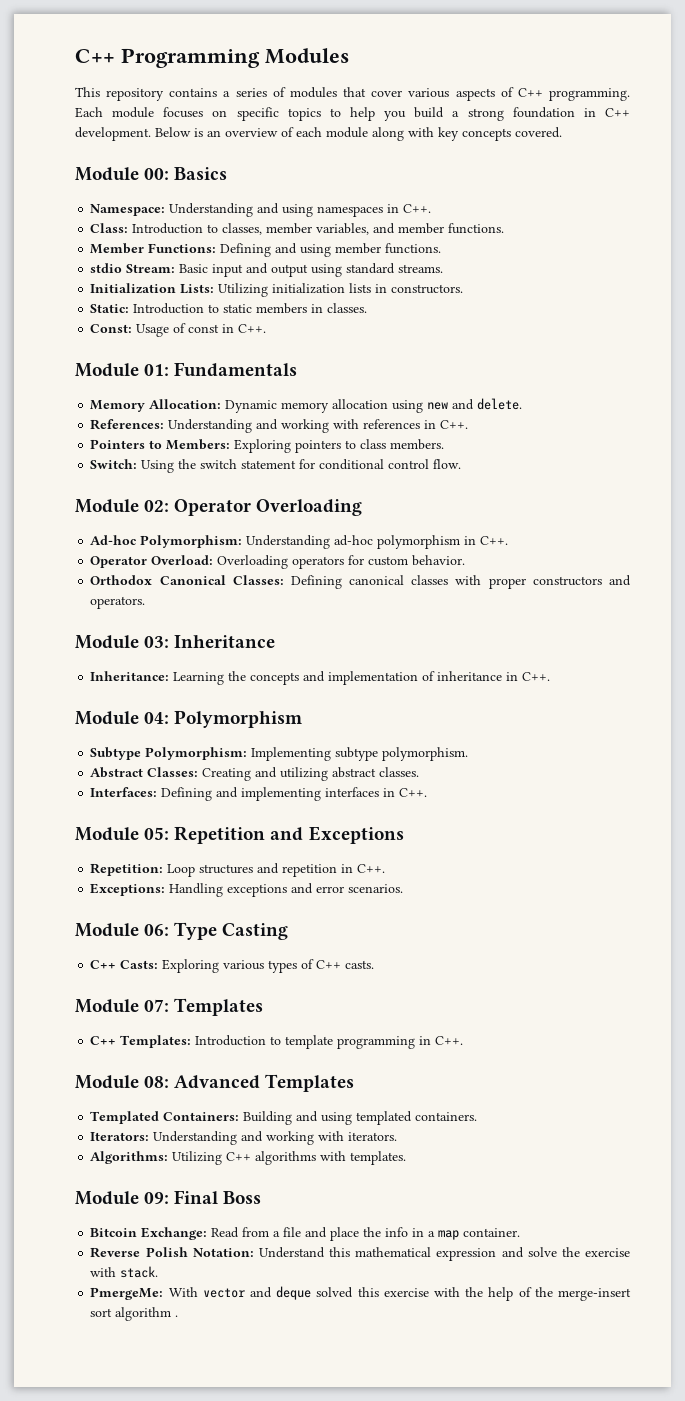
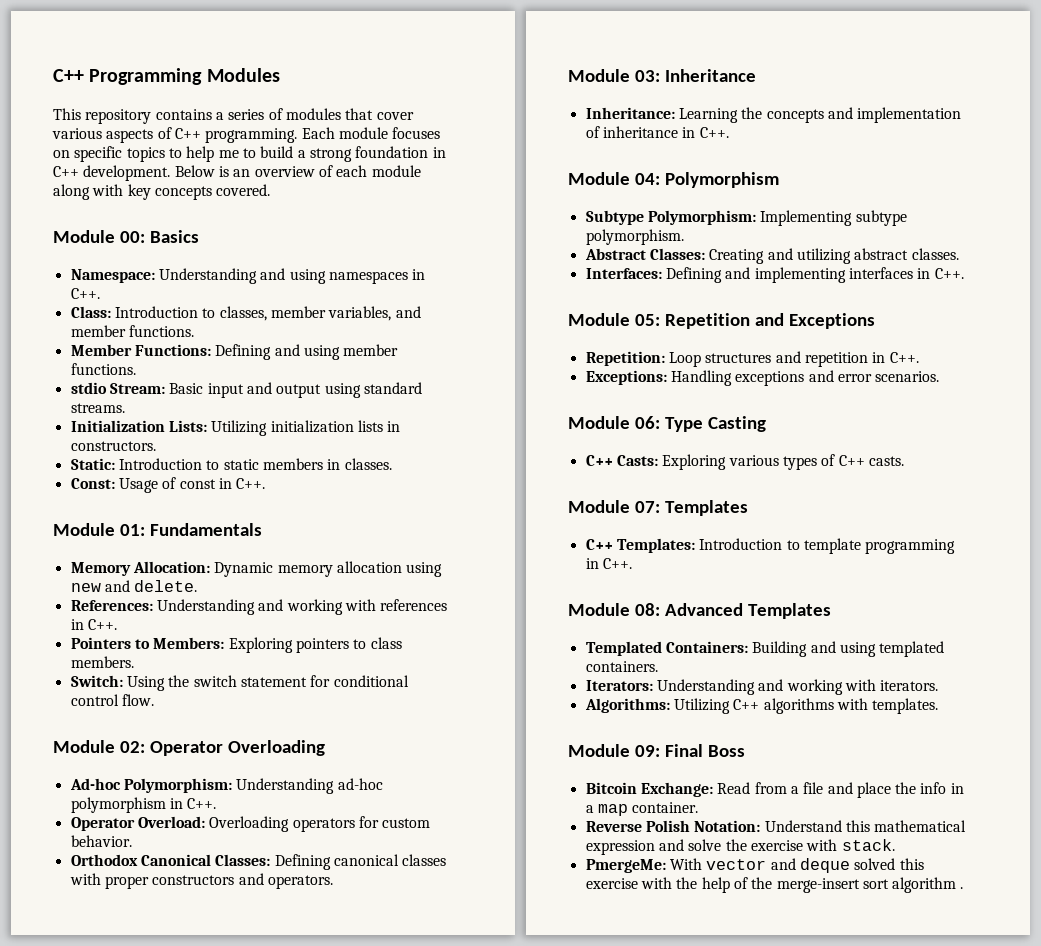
- Each module focuses on specific topics to help you build a strong foundation in C++ development.
+ Each module focuses on specific topics to help me to build a strong foundation in C++ development.

